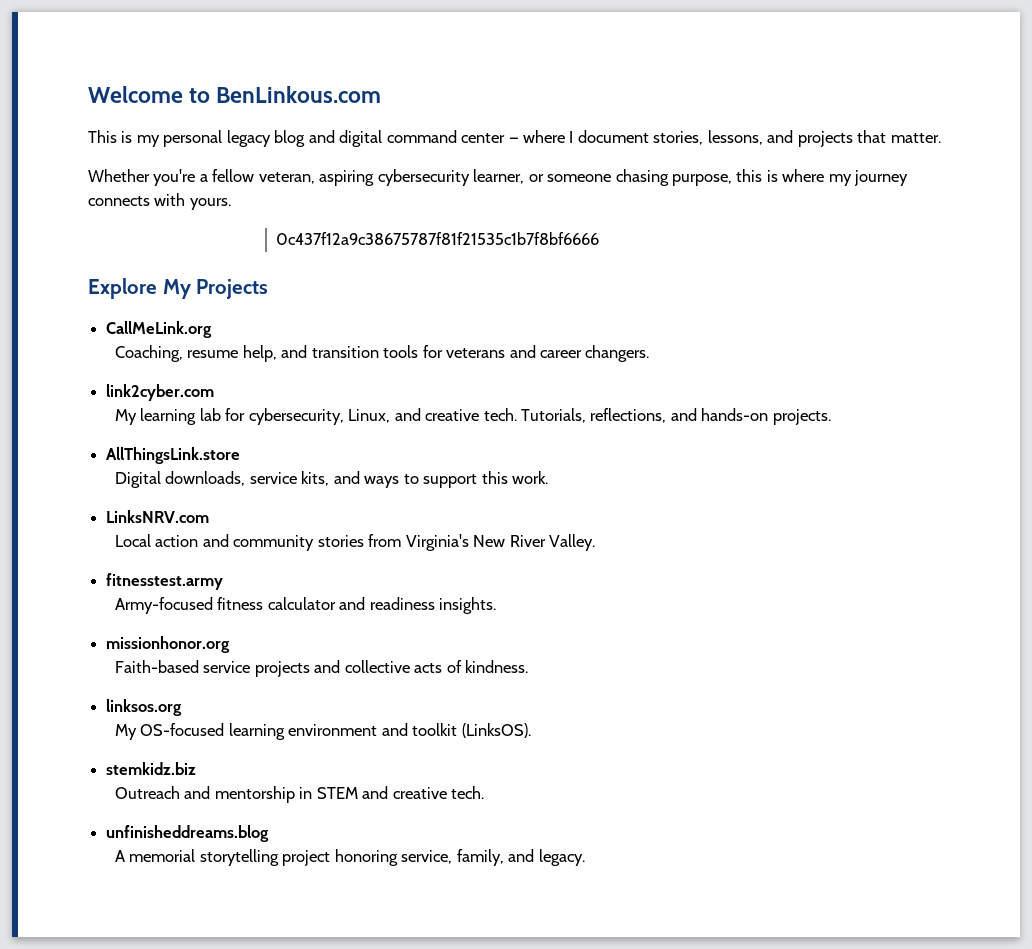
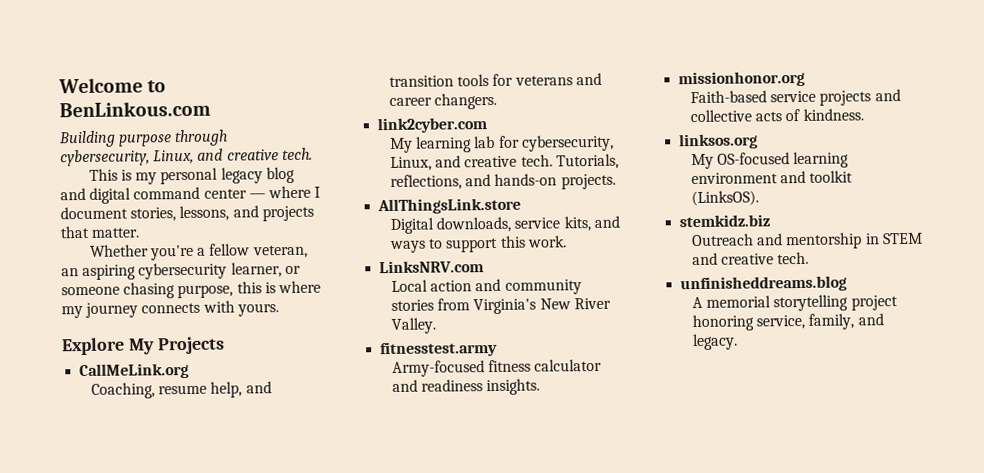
+ Building purpose through cybersecurity, Linux, and creative tech.
- Whether you're a fellow veteran, aspiring cybersecurity learner, or someone chasing purpose, this is where my journey connects with yours.
+ Whether you're a fellow veteran, an aspiring cybersecurity learner, or someone chasing purpose, this is where my journey connects with yours.
- 0c437f12a9c38675787f81f21535c1b7f8bf6666

